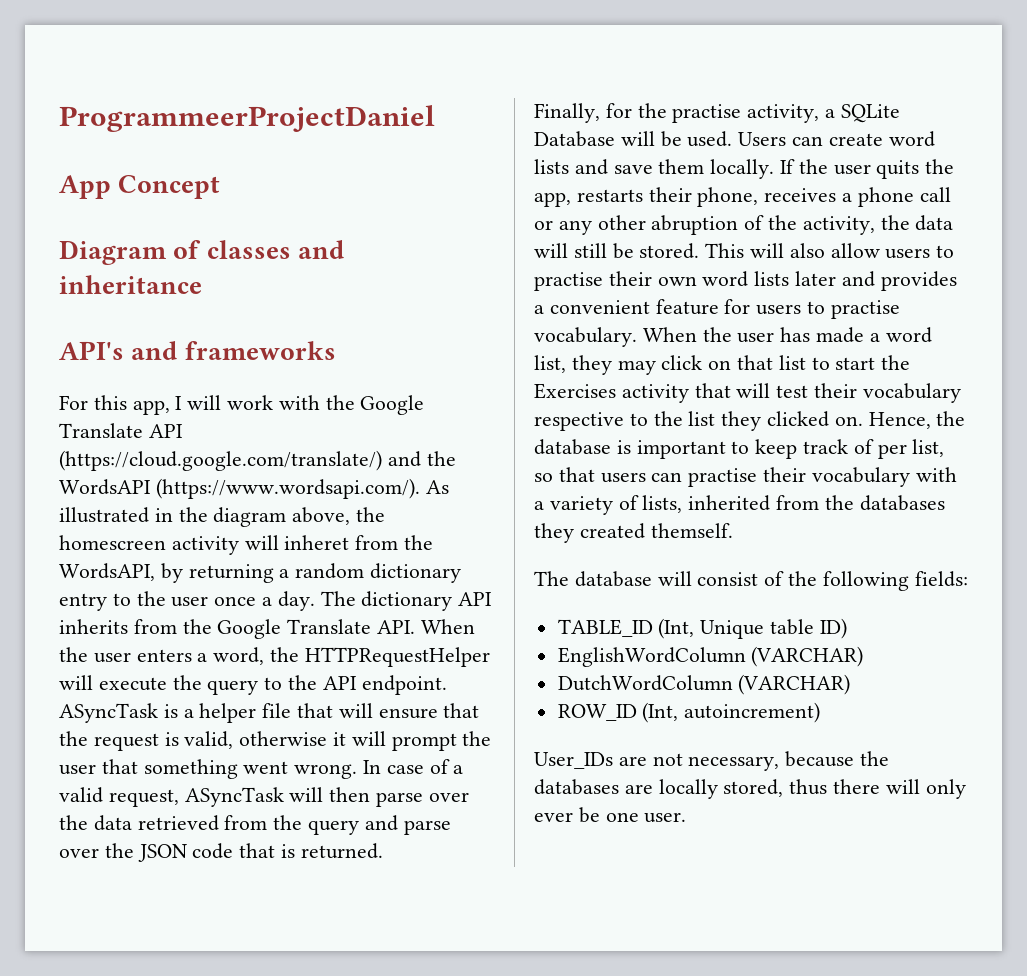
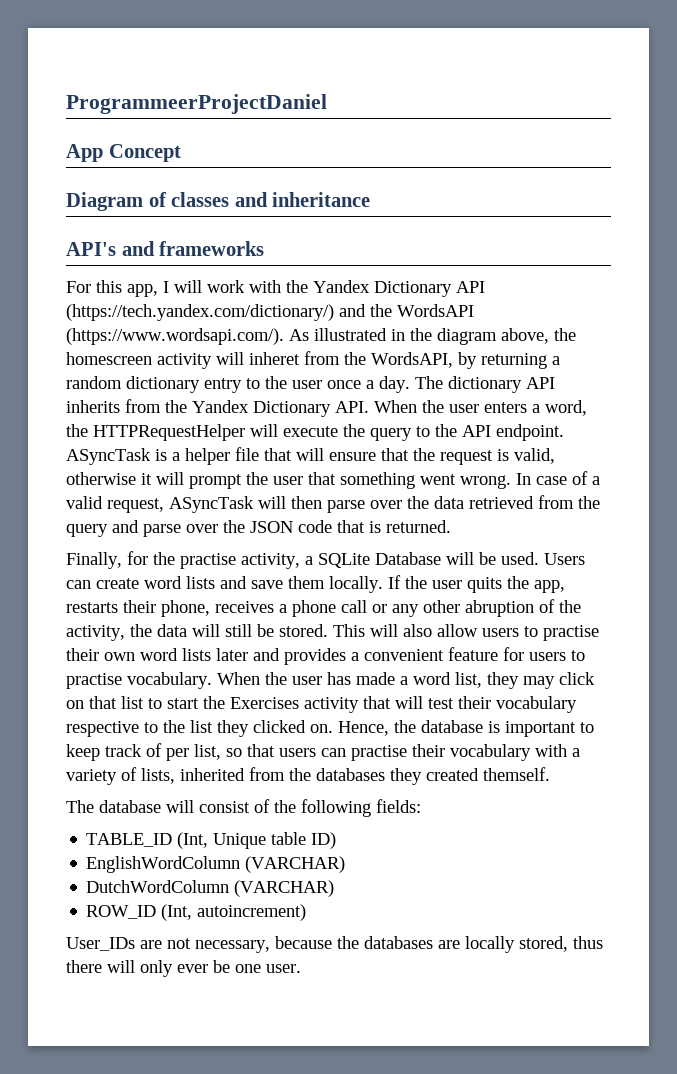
- For this app, I will work with the Google Translate API (https://cloud.google.com/translate/) and the WordsAPI (https://www.wordsapi.com/). As illustrated in the diagram above, the homescreen activity will inheret from the WordsAPI, by returning a random dictionary entry to the user once a day.
+ For this app, I will work with the Yandex Dictionary API (https://tech.yandex.com/dictionary/) and the WordsAPI (https://www.wordsapi.com/). As illustrated in the diagram above, the homescreen activity will inheret from the WordsAPI, by returning a random dictionary entry to the user once a day.
- The dictionary API inherits from the Google Translate API. When the user enters a word, the HTTPRequestHelper will execute the query to the API endpoint.
+ The dictionary API inherits from the Yandex Dictionary API. When the user enters a word, the HTTPRequestHelper will execute the query to the API endpoint.

